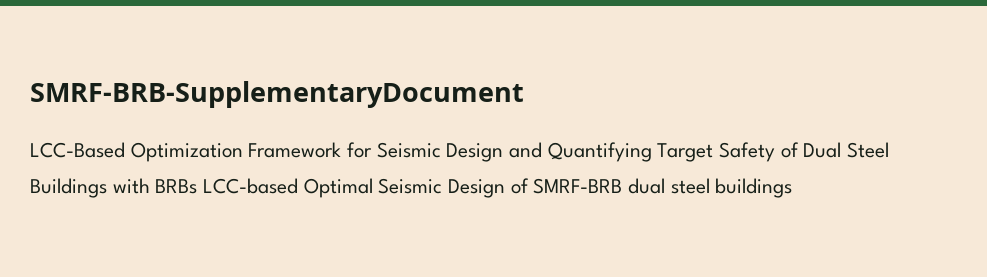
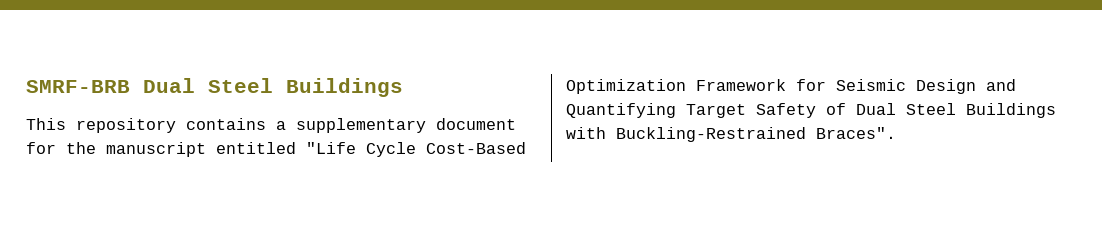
- SMRF-BRB-SupplementaryDocument
- LCC-Based Optimization Framework for Seismic Design and Quantifying Target Safety of Dual Steel Buildings with BRBs LCC-based Optimal Seismic Design of SMRF-BRB dual steel buildings
+ SMRF-BRB Dual Steel Buildings
+ This repository contains a supplementary document for the manuscript entitled "Life Cycle Cost-Based Optimization Framework for Seismic Design and Quantifying Target Safety of Dual Steel Buildings with Buckling-Restrained Braces".

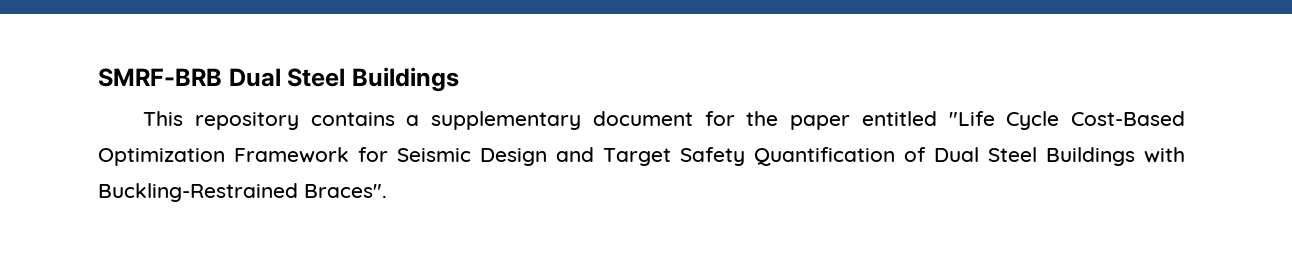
- This repository contains a supplementary document for the manuscript entitled "Life Cycle Cost-Based Optimization Framework for Seismic Design and Quantifying Target Safety of Dual Steel Buildings with Buckling-Restrained Braces".
+ This repository contains a supplementary document for the paper entitled "Life Cycle Cost-Based Optimization Framework for Seismic Design and Target Safety Quantification of Dual Steel Buildings with Buckling-Restrained Braces".

